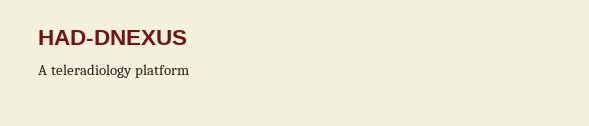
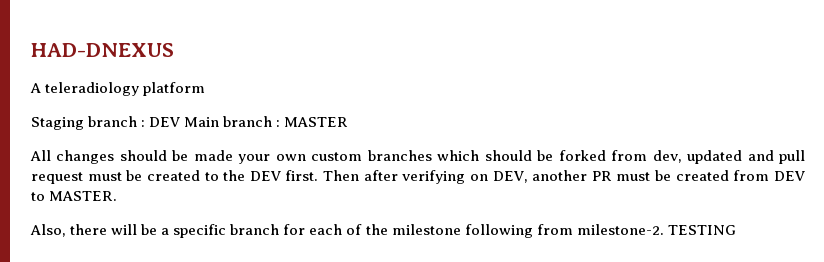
+ Staging branch : DEV Main branch : MASTER
+ All changes should be made your own custom branches which should be forked from dev, updated and pull request must be created to the DEV first. Then after verifying on DEV, another PR must be created from DEV to MASTER.
+ Also, there will be a specific branch for each of the milestone following from milestone-2. TESTING

